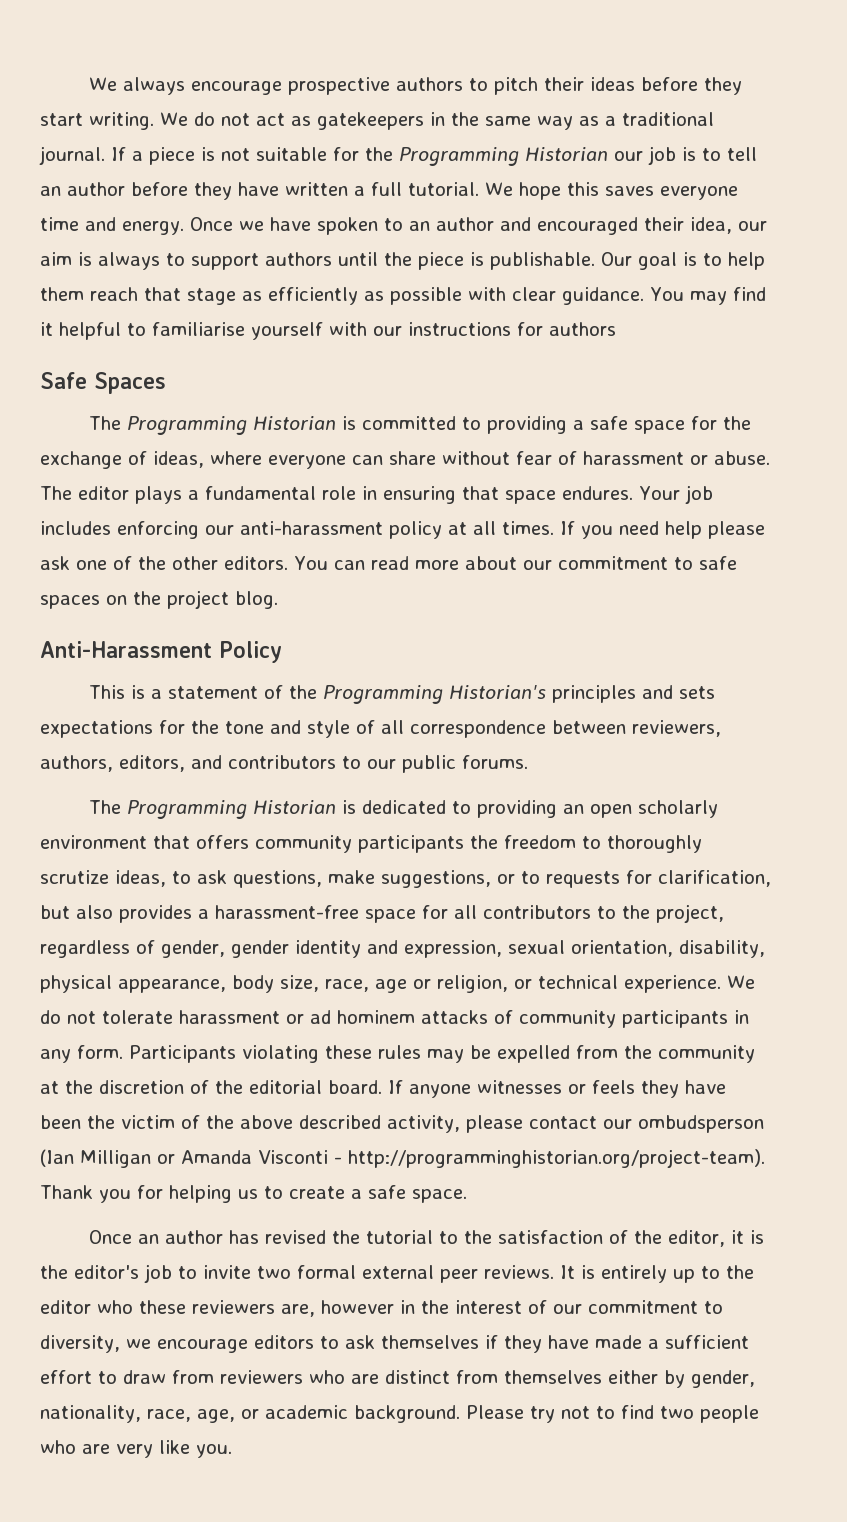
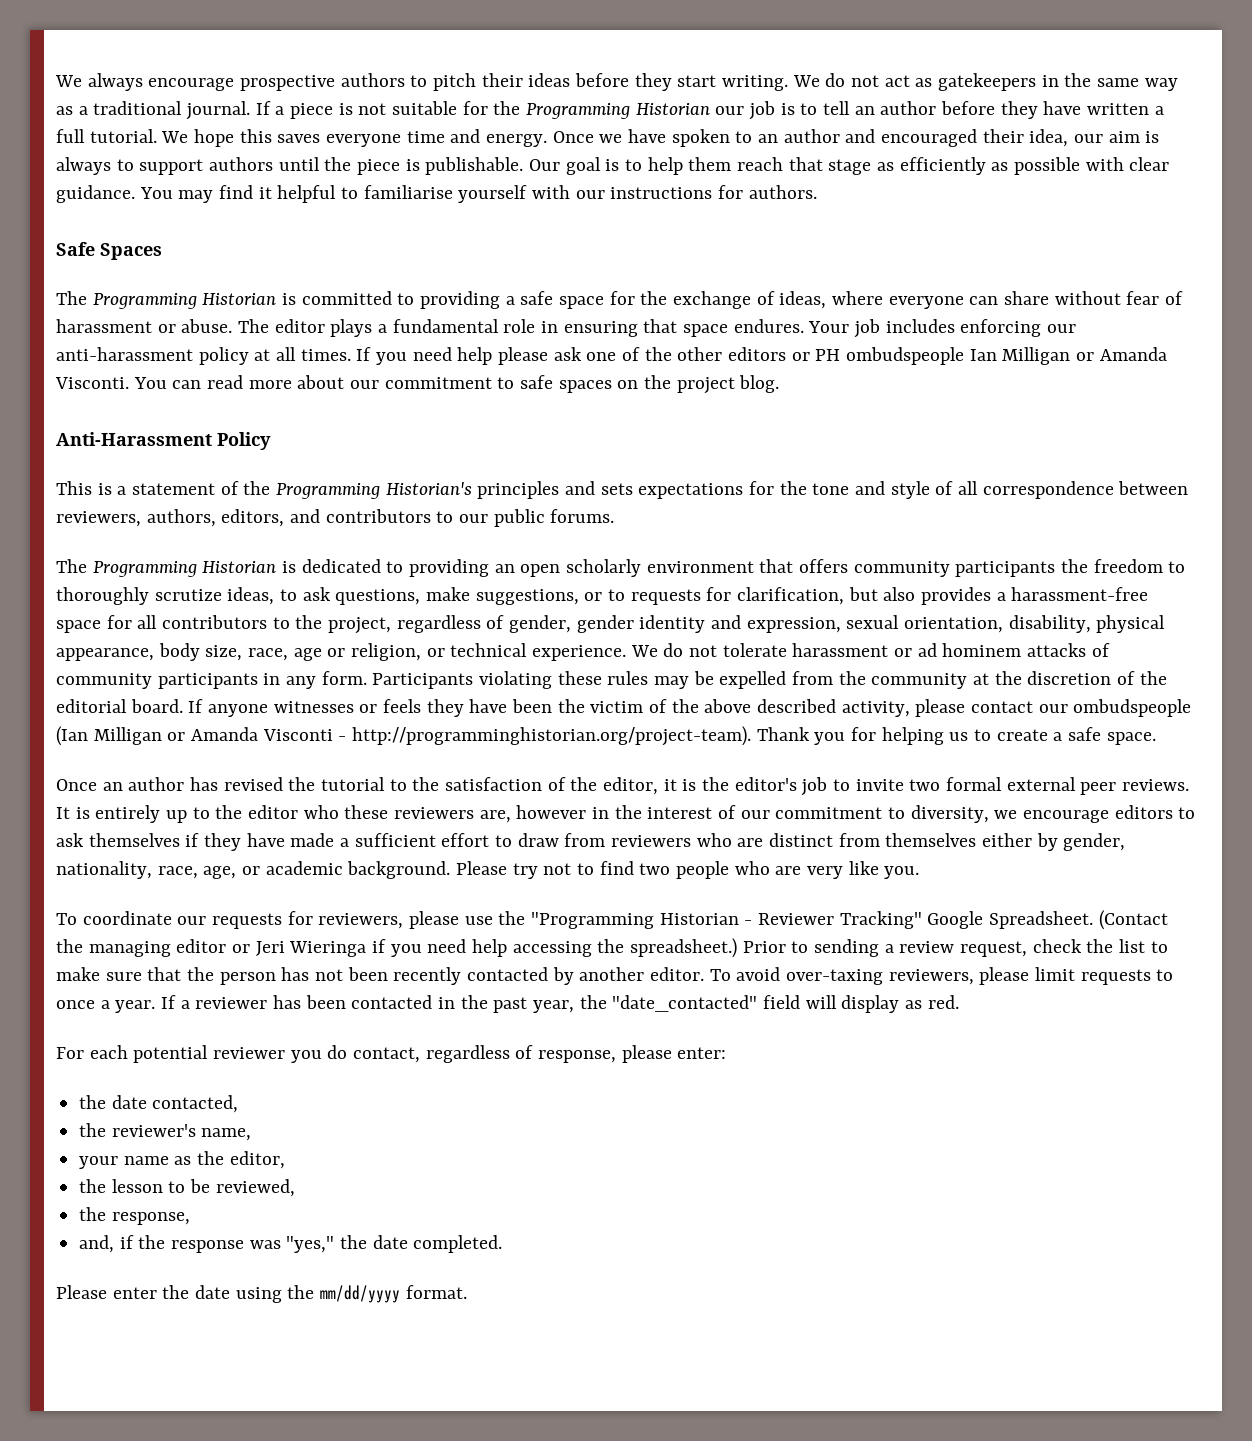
- You may find it helpful to familiarise yourself with our instructions for authors
+ You may find it helpful to familiarise yourself with our instructions for authors.
- If you need help please ask one of the other editors.
+ If you need help please ask one of the other editors or PH ombudspeople Ian Milligan or Amanda Visconti.
- If anyone witnesses or feels they have been the victim of the above described activity, please contact our ombudsperson (Ian Milligan or Amanda Visconti - http://programminghistorian.org/project-team). Thank you for helping us to create a safe space.
+ If anyone witnesses or feels they have been the victim of the above described activity, please contact our ombudspeople (Ian Milligan or Amanda Visconti - http://programminghistorian.org/project-team). Thank you for helping us to create a safe space.
+ To coordinate our requests for reviewers, please use the "Programming Historian - Reviewer Tracking" Google Spreadsheet. (Contact the managing editor or Jeri Wieringa if you need help accessing the spreadsheet.) Prior to sending a review request, check the list to make sure that the person has not been recently contacted by another editor. To avoid over-taxing reviewers, please limit requests to once a year. If a reviewer has been contacted in the past year, the "date_contacted" field will display as red.
+ For each potential reviewer you do contact, regardless of response, please enter:
+ the date contacted,
+ the reviewer's name,
+ your name as the editor,
+ the lesson to be reviewed,
+ the response,
+ and, if the response was "yes," the date completed.
+ Please enter the date using the mm/dd/yyyy format.

